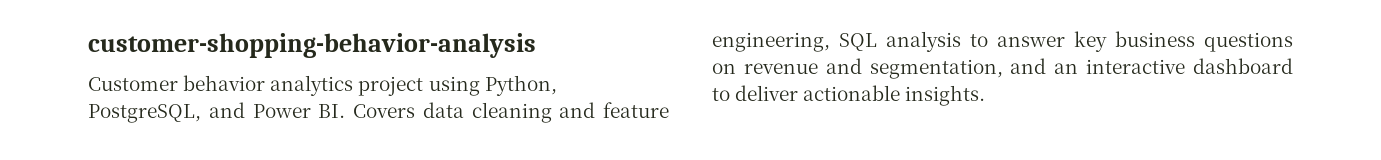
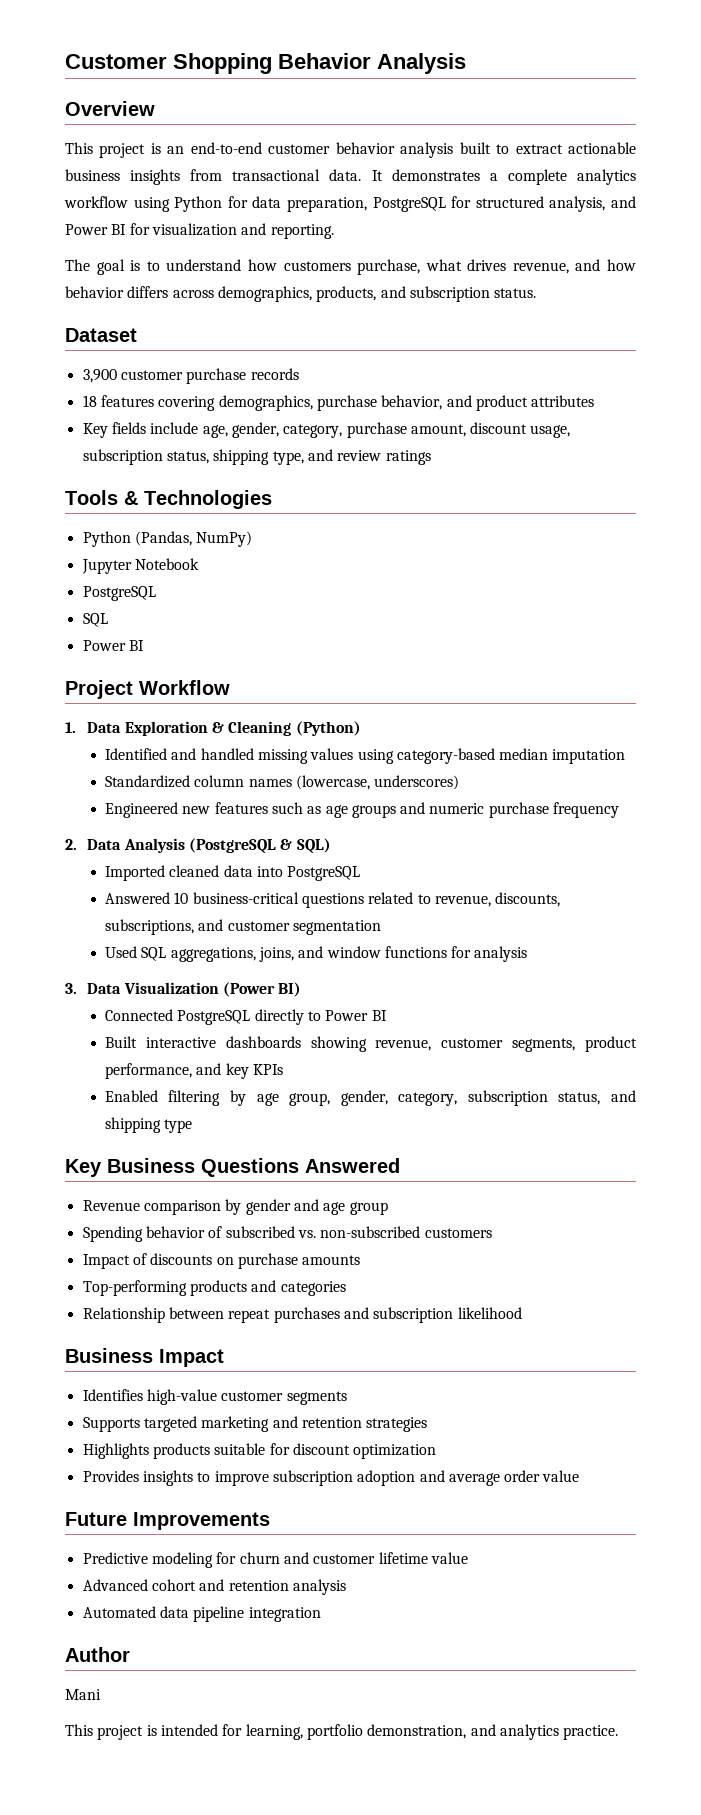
- customer-shopping-behavior-analysis
- Customer behavior analytics project using Python, PostgreSQL, and Power BI. Covers data cleaning and feature engineering, SQL analysis to answer key business questions on revenue and segmentation, and an interactive dashboard to deliver actionable insights.
+ Customer Shopping Behavior Analysis
+ Overview
+ This project is an end-to-end customer behavior analysis built to extract actionable business insights from transactional data. It demonstrates a complete analytics workflow using Python for data preparation, PostgreSQL for structured analysis, and Power BI for visualization and reporting.
+ The goal is to understand how customers purchase, what drives revenue, and how behavior differs across demographics, products, and subscription status.
+ Dataset
+ 3,900 customer purchase records
+ 18 features covering demographics, purchase behavior, and product attributes
+ Key fields include age, gender, category, purchase amount, discount usage, subscription status, shipping type, and review ratings
+ Tools & Technologies
+ Python (Pandas, NumPy)
+ Jupyter Notebook
+ PostgreSQL
+ SQL
+ Power BI
+ Project Workflow
+ 1. Data Exploration & Cleaning (Python)
+ Identified and handled missing values using category-based median imputation
+ Standardized column names (lowercase, underscores)
+ Engineered new features such as age groups and numeric purchase frequency
+ 2. Data Analysis (PostgreSQL & SQL)
+ Imported cleaned data into PostgreSQL
+ Answered 10 business-critical questions related to revenue, discounts, subscriptions, and customer segmentation
+ Used SQL aggregations, joins, and window functions for analysis
+ 3. Data Visualization (Power BI)
+ Connected PostgreSQL directly to Power BI
+ Built interactive dashboards showing revenue, customer segments, product performance, and key KPIs
+ Enabled filtering by age group, gender, category, subscription status, and shipping type
+ Key Business Questions Answered
+ Revenue comparison by gender and age group
+ Spending behavior of subscribed vs. non-subscribed customers
+ Impact of discounts on purchase amounts
+ Top-performing products and categories
+ Relationship between repeat purchases and subscription likelihood
+ Business Impact
+ Identifies high-value customer segments
+ Supports targeted marketing and retention strategies
+ Highlights products suitable for discount optimization
+ Provides insights to improve subscription adoption and average order value
+ Future Improvements
+ Predictive modeling for churn and customer lifetime value
+ Advanced cohort and retention analysis
+ Automated data pipeline integration
+ Author
+ Mani
+ This project is intended for learning, portfolio demonstration, and analytics practice.

